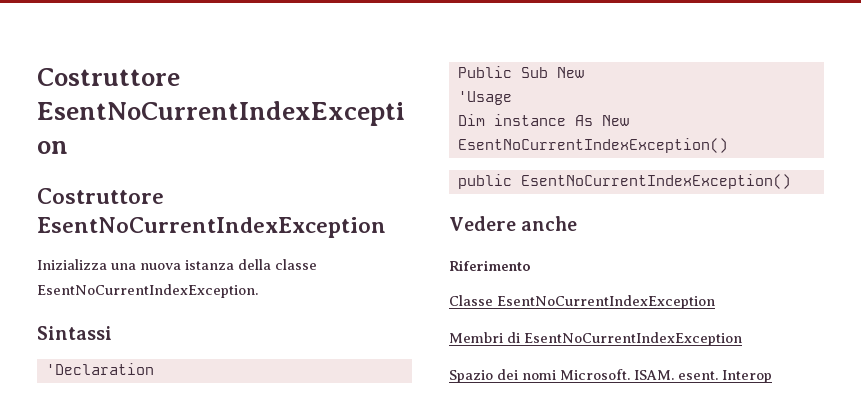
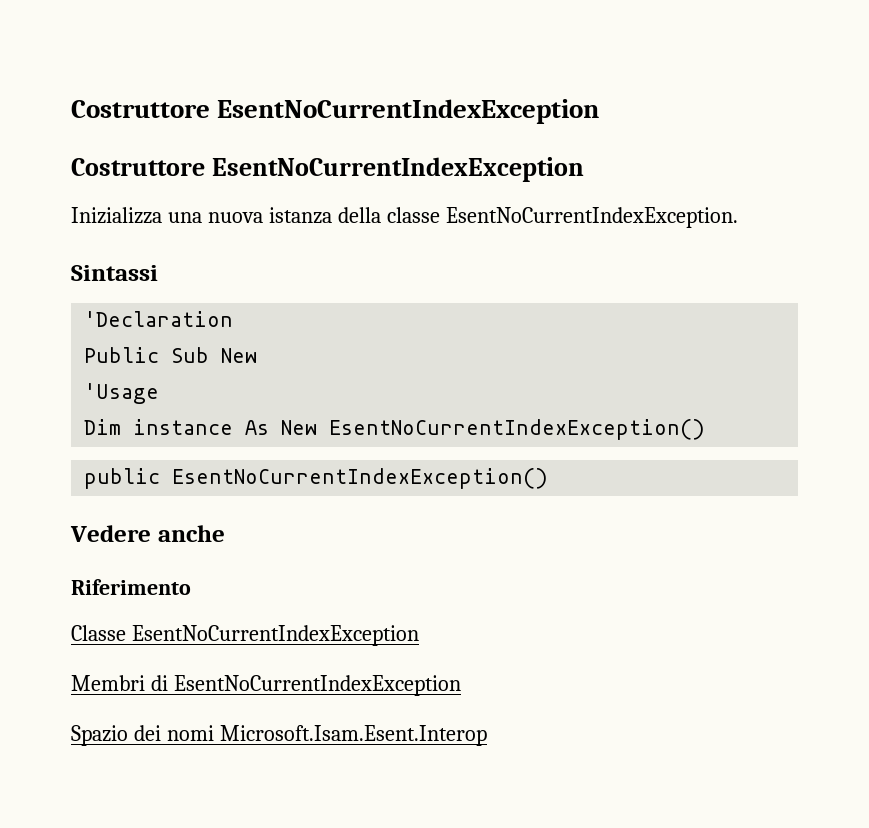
- Spazio dei nomi Microsoft. ISAM. esent. Interop
+ Spazio dei nomi Microsoft.Isam.Esent.Interop

